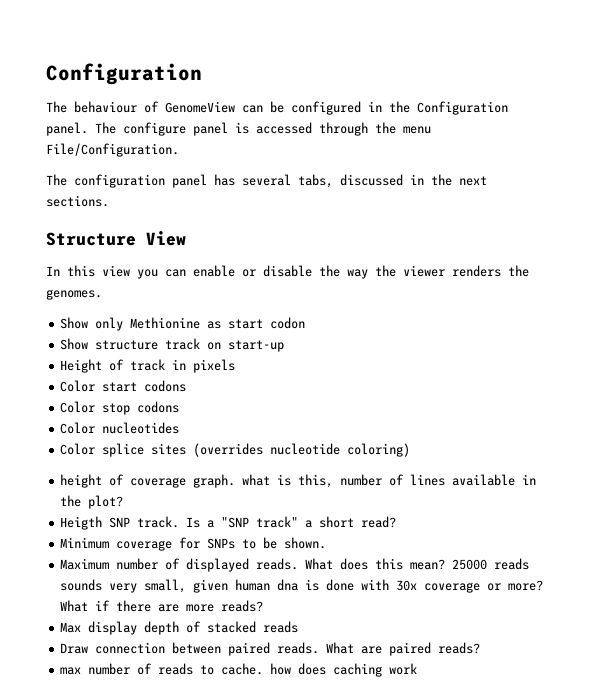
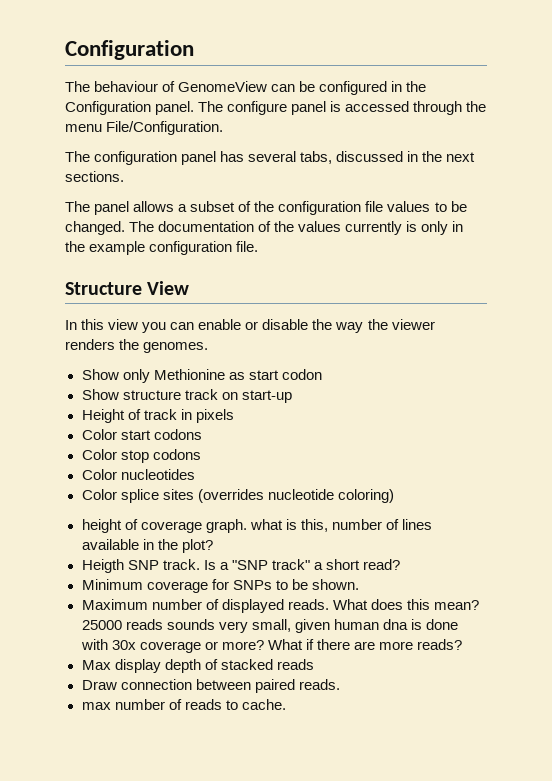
+ The panel allows a subset of the configuration file values to be changed. The documentation of the values currently is only in the example configuration file.
- What are paired reads?
- max number of reads to cache. how does caching work
+ max number of reads to cache.

